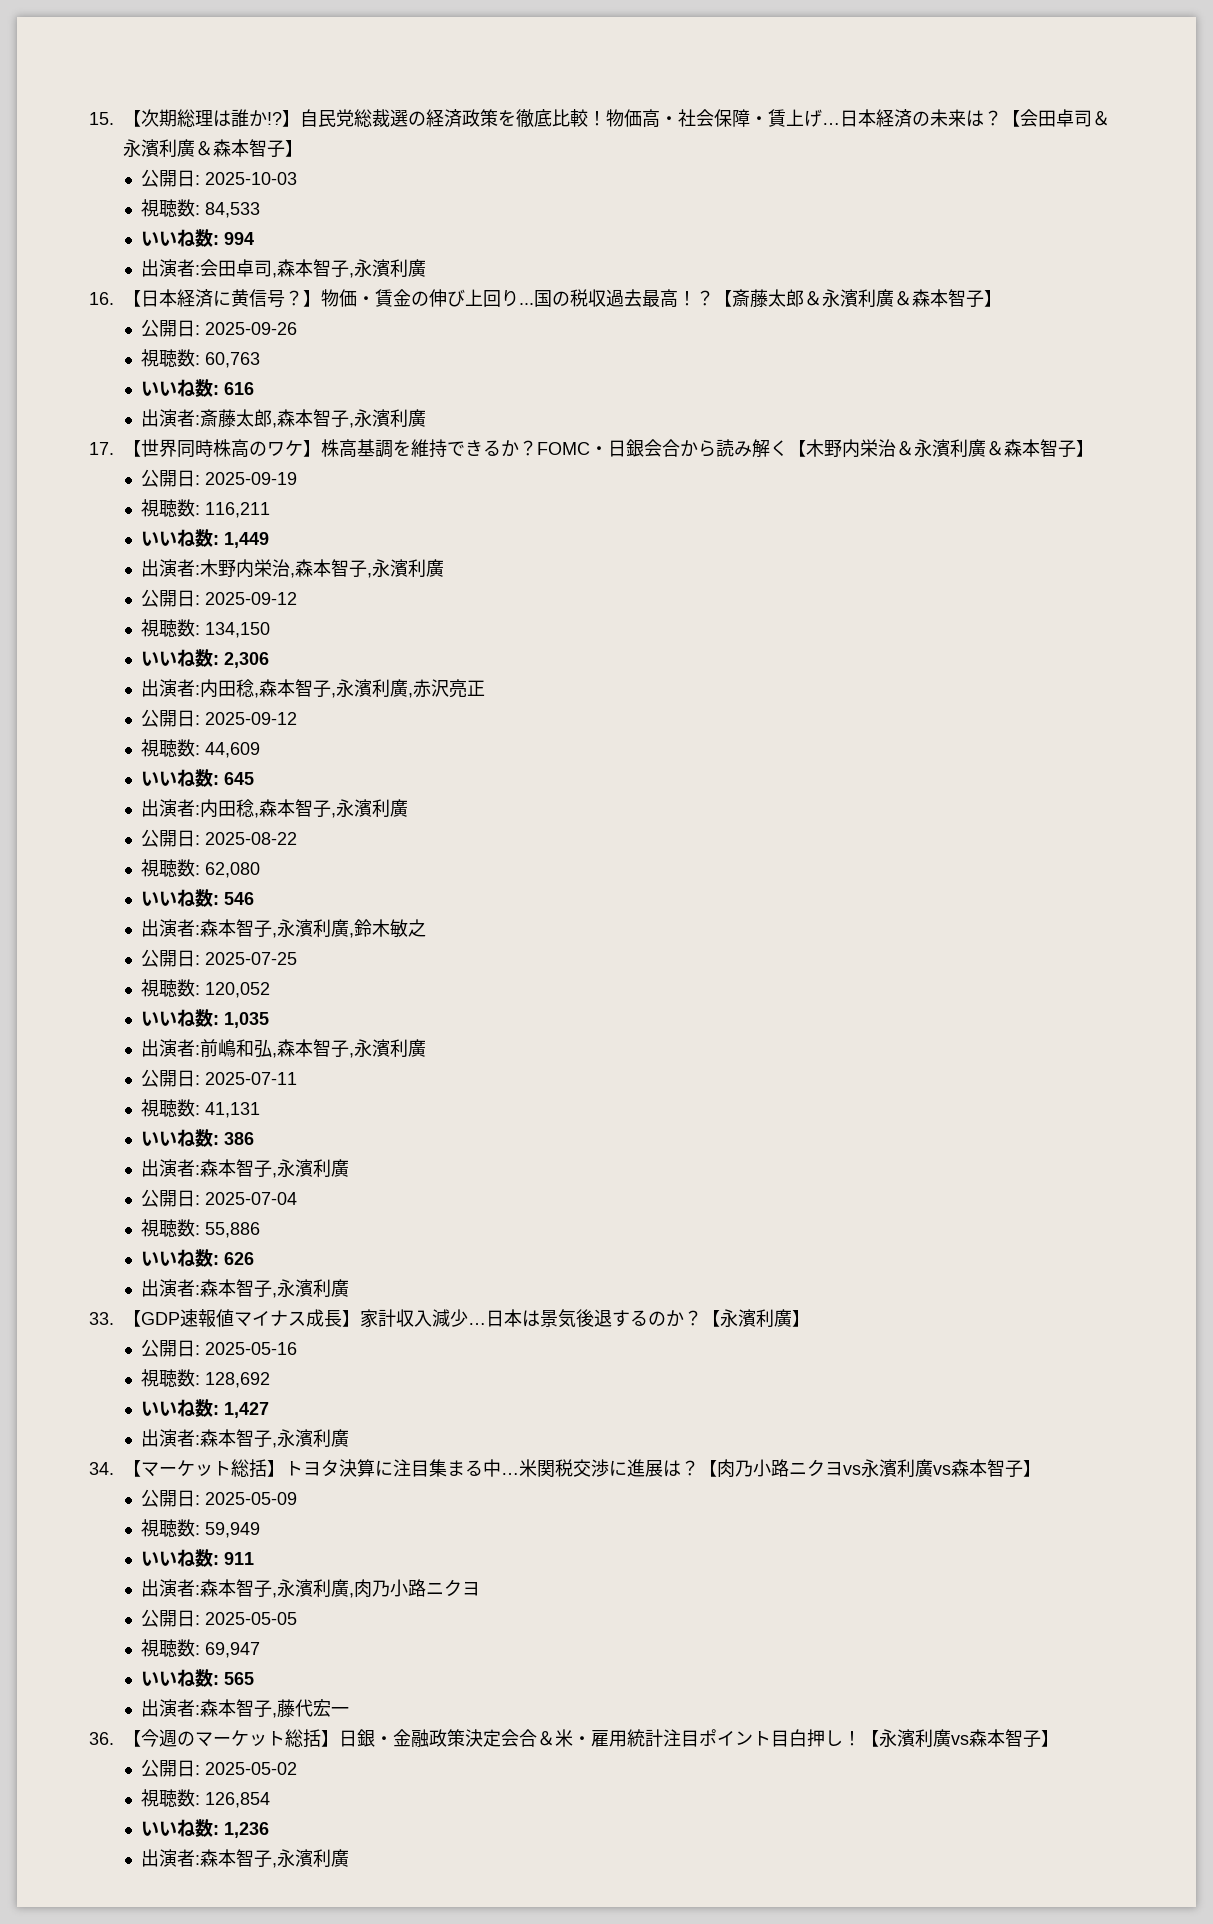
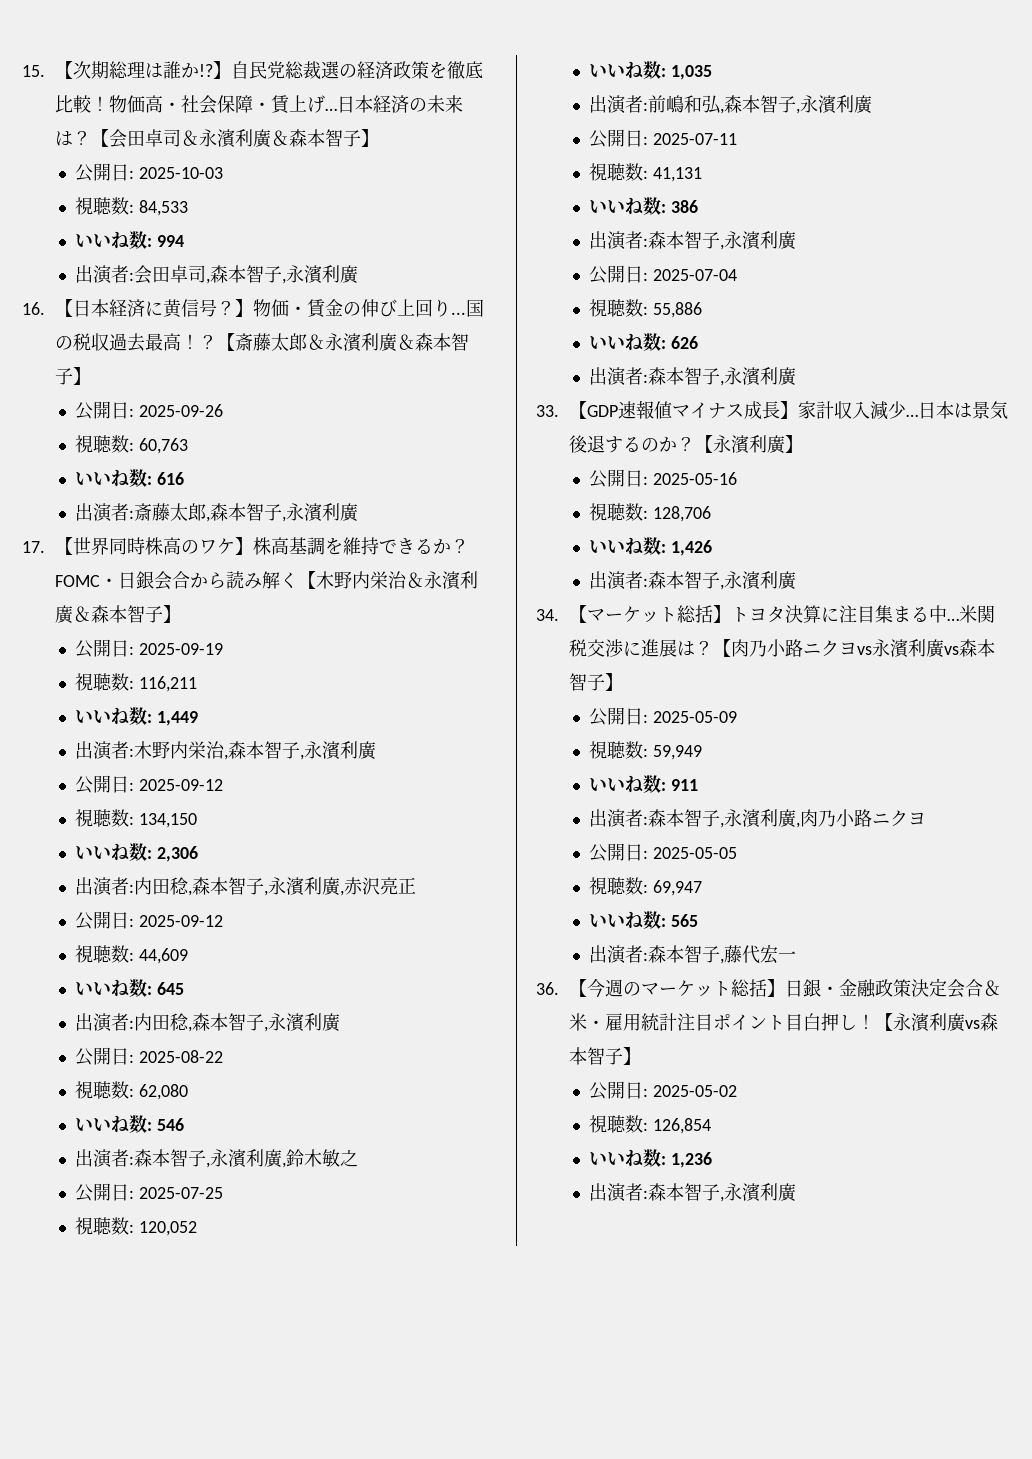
- 視聴数: 128,692
- いいね数: 1,427
+ 視聴数: 128,706
+ いいね数: 1,426

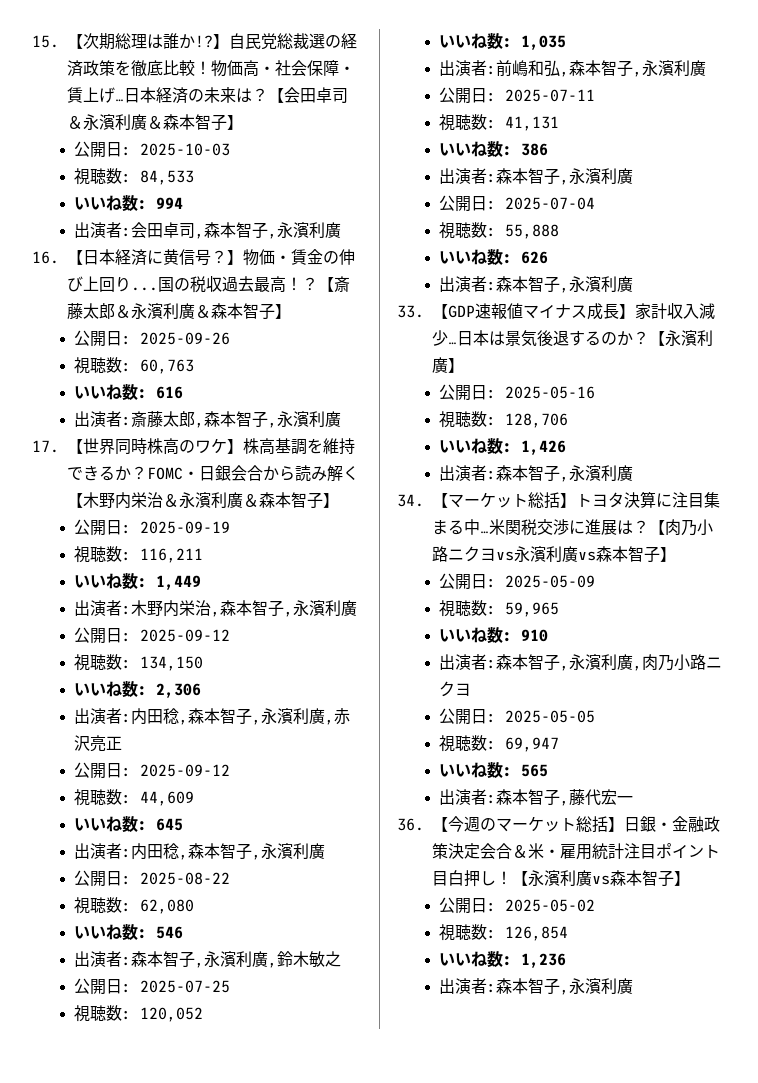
- 視聴数: 55,886
+ 視聴数: 55,888
- 視聴数: 59,949
- いいね数: 911
+ 視聴数: 59,965
+ いいね数: 910

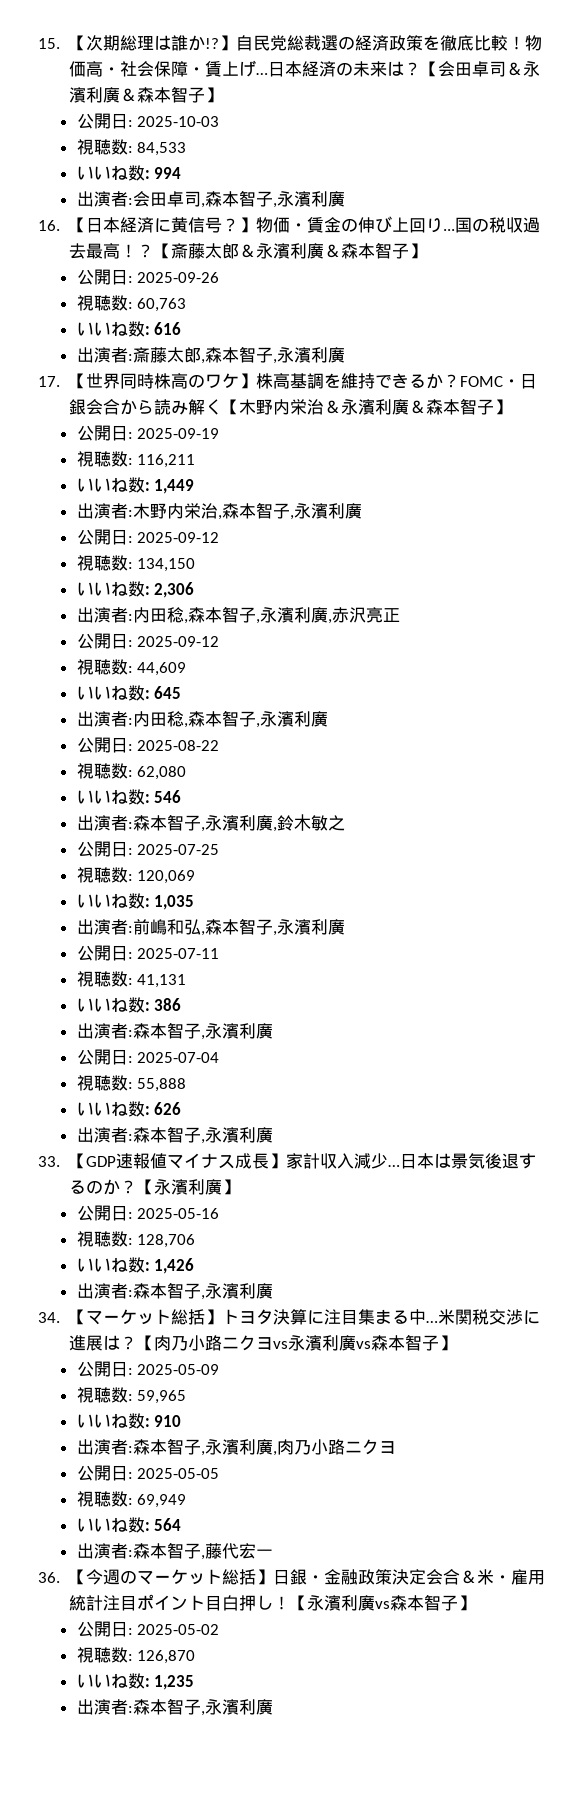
- 視聴数: 120,052
+ 視聴数: 120,069
- 視聴数: 69,947
- いいね数: 565
+ 視聴数: 69,949
+ いいね数: 564
- 視聴数: 126,854
- いいね数: 1,236
+ 視聴数: 126,870
+ いいね数: 1,235

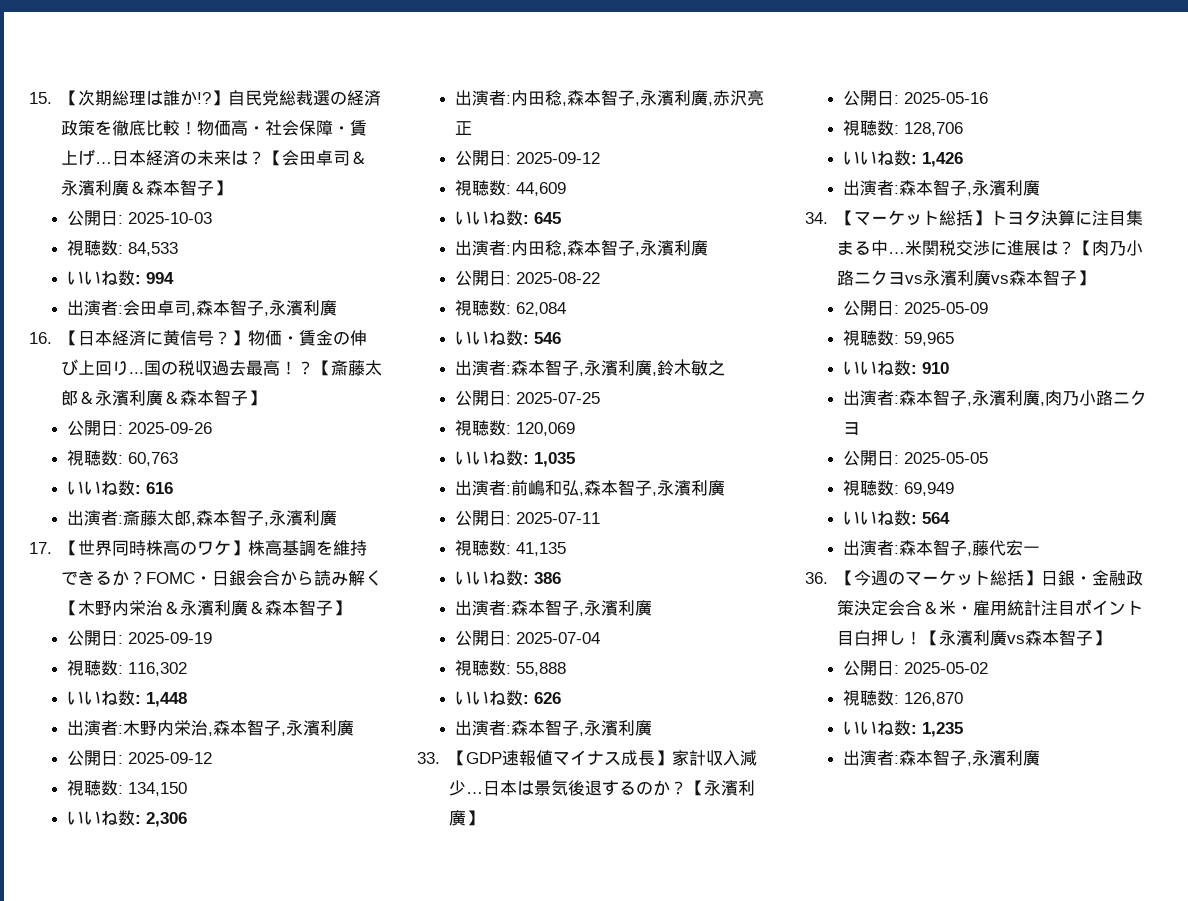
- 視聴数: 116,211
- いいね数: 1,449
+ 視聴数: 116,302
+ いいね数: 1,448
- 視聴数: 62,080
+ 視聴数: 62,084
- 視聴数: 41,131
+ 視聴数: 41,135

